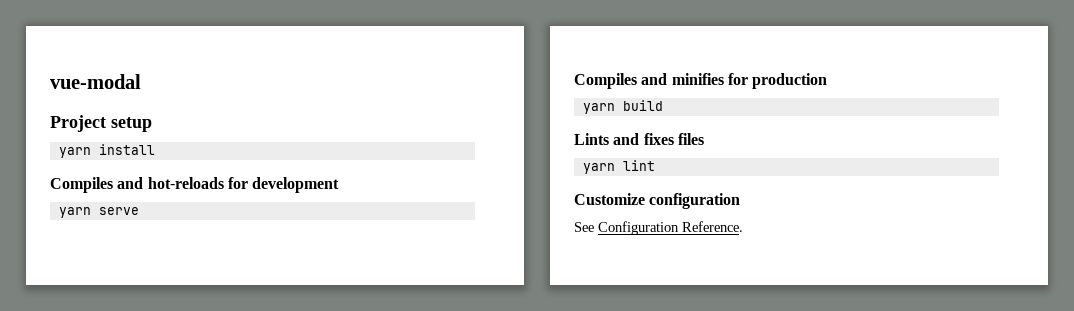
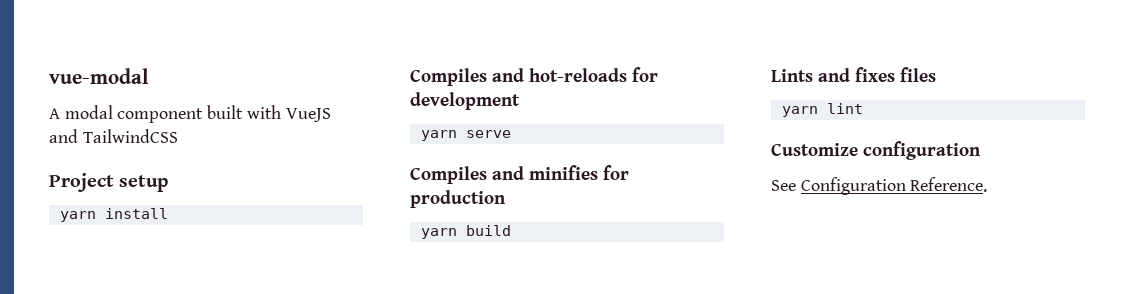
+ A modal component built with VueJS and TailwindCSS

